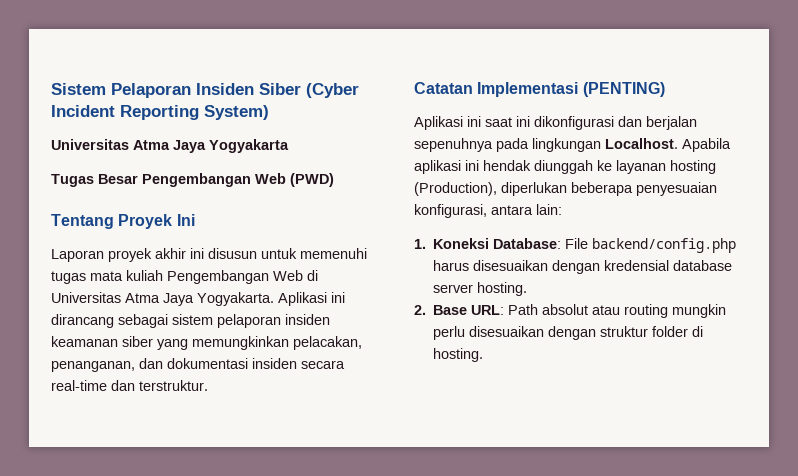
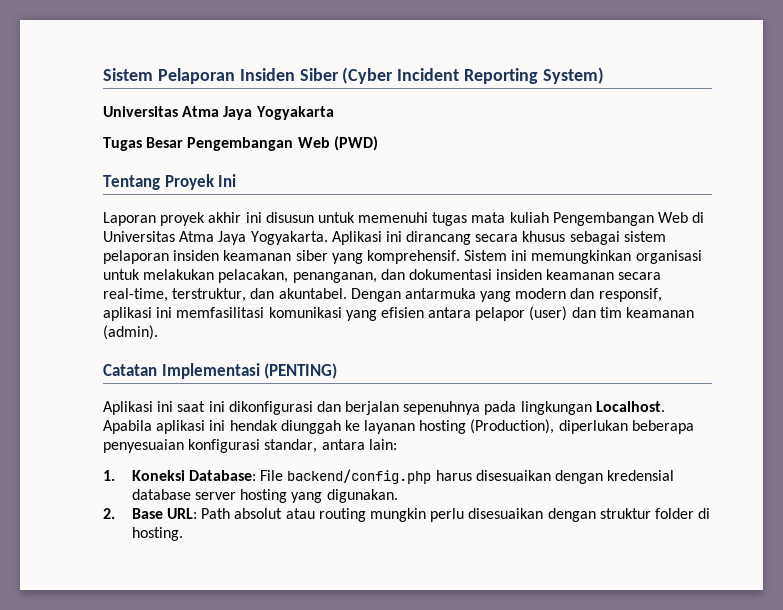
- Aplikasi ini dirancang sebagai sistem pelaporan insiden keamanan siber yang memungkinkan pelacakan, penanganan, dan dokumentasi insiden secara real-time dan terstruktur.
+ Aplikasi ini dirancang secara khusus sebagai sistem pelaporan insiden keamanan siber yang komprehensif. Sistem ini memungkinkan organisasi untuk melakukan pelacakan, penanganan, dan dokumentasi insiden keamanan secara real-time, terstruktur, dan akuntabel. Dengan antarmuka yang modern dan responsif, aplikasi ini memfasilitasi komunikasi yang efisien antara pelapor (user) dan tim keamanan (admin).
- Apabila aplikasi ini hendak diunggah ke layanan hosting (Production), diperlukan beberapa penyesuaian konfigurasi, antara lain:
+ Apabila aplikasi ini hendak diunggah ke layanan hosting (Production), diperlukan beberapa penyesuaian konfigurasi standar, antara lain:
- 1. Koneksi Database: File backend/config.php harus disesuaikan dengan kredensial database server hosting.
+ 1. Koneksi Database: File backend/config.php harus disesuaikan dengan kredensial database server hosting yang digunakan.

